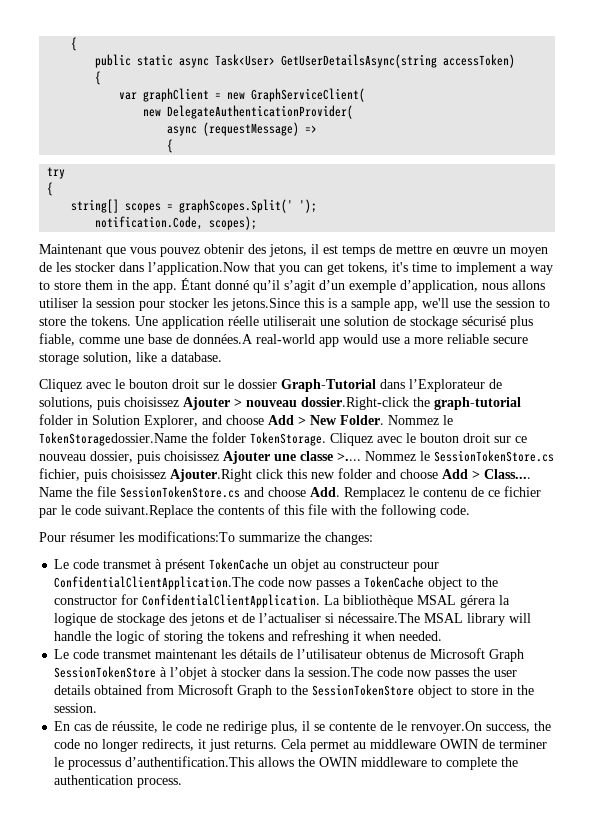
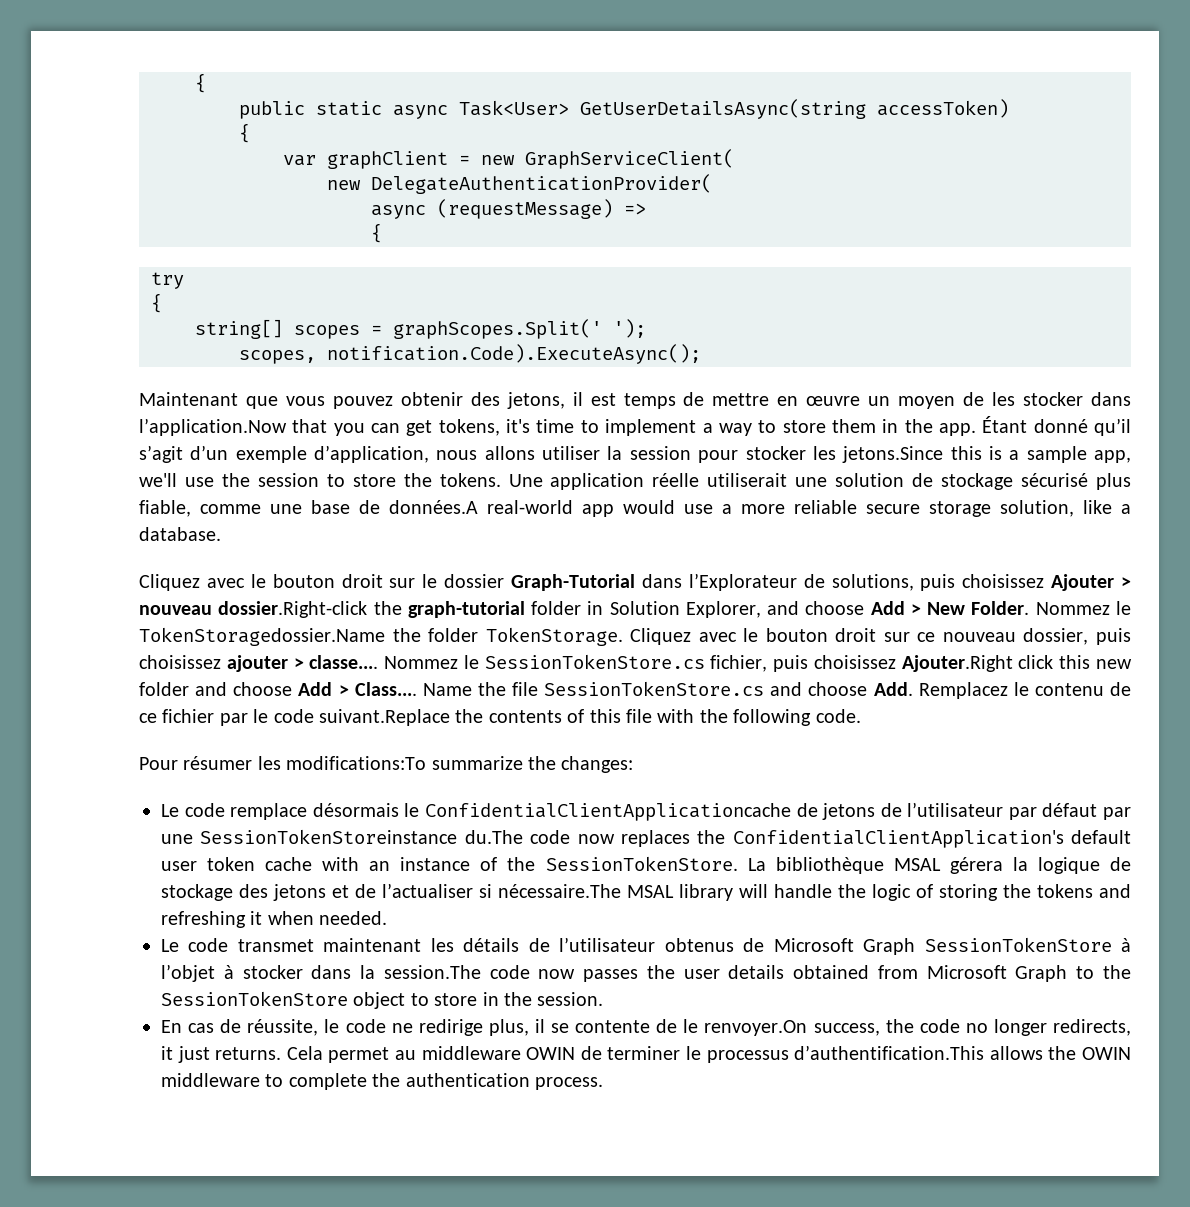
- notification.Code, scopes);
+ scopes, notification.Code).ExecuteAsync();
- Cliquez avec le bouton droit sur ce nouveau dossier, puis choisissez Ajouter une classe >....
+ Cliquez avec le bouton droit sur ce nouveau dossier, puis choisissez ajouter > classe....
- Le code transmet à présent TokenCache un objet au constructeur pour ConfidentialClientApplication.The code now passes a TokenCache object to the constructor for ConfidentialClientApplication.
+ Le code remplace désormais le ConfidentialClientApplicationcache de jetons de l’utilisateur par défaut par une SessionTokenStoreinstance du.The code now replaces the ConfidentialClientApplication's default user token cache with an instance of the SessionTokenStore.

